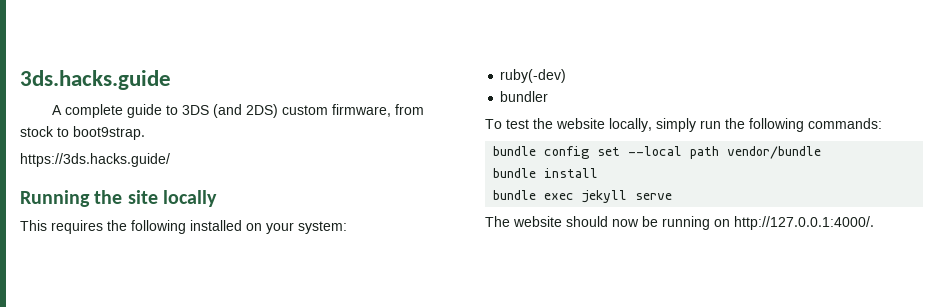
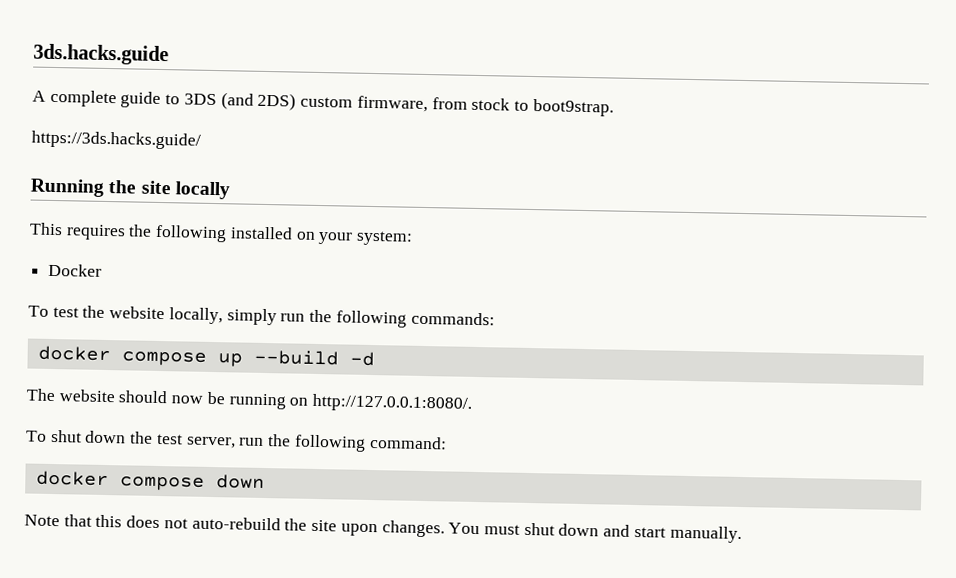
- ruby(-dev)
- bundler
+ Docker
- bundle config set --local path vendor/bundle
- bundle install
- bundle exec jekyll serve
+ docker compose up --build -d
- The website should now be running on http://127.0.0.1:4000/.
+ The website should now be running on http://127.0.0.1:8080/.
+ To shut down the test server, run the following command:
+ docker compose down
+ Note that this does not auto-rebuild the site upon changes. You must shut down and start manually.

